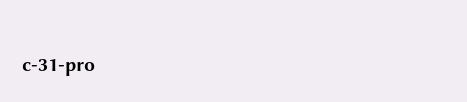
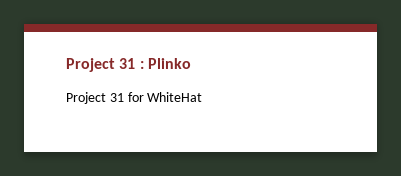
- c-31-pro
+ Project 31 : Plinko
+ Project 31 for WhiteHat

